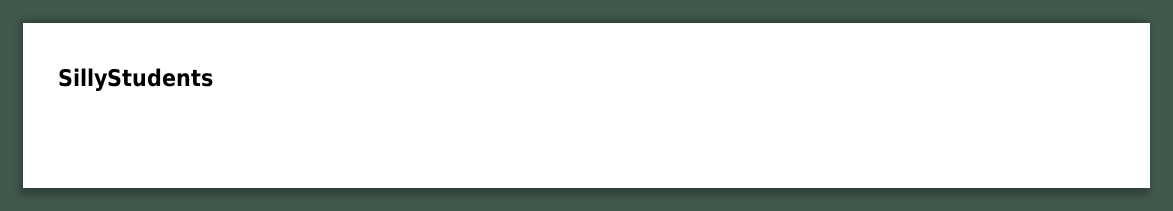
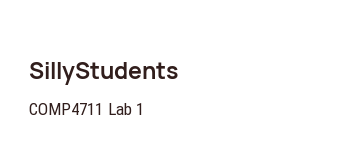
+ COMP4711 Lab 1

